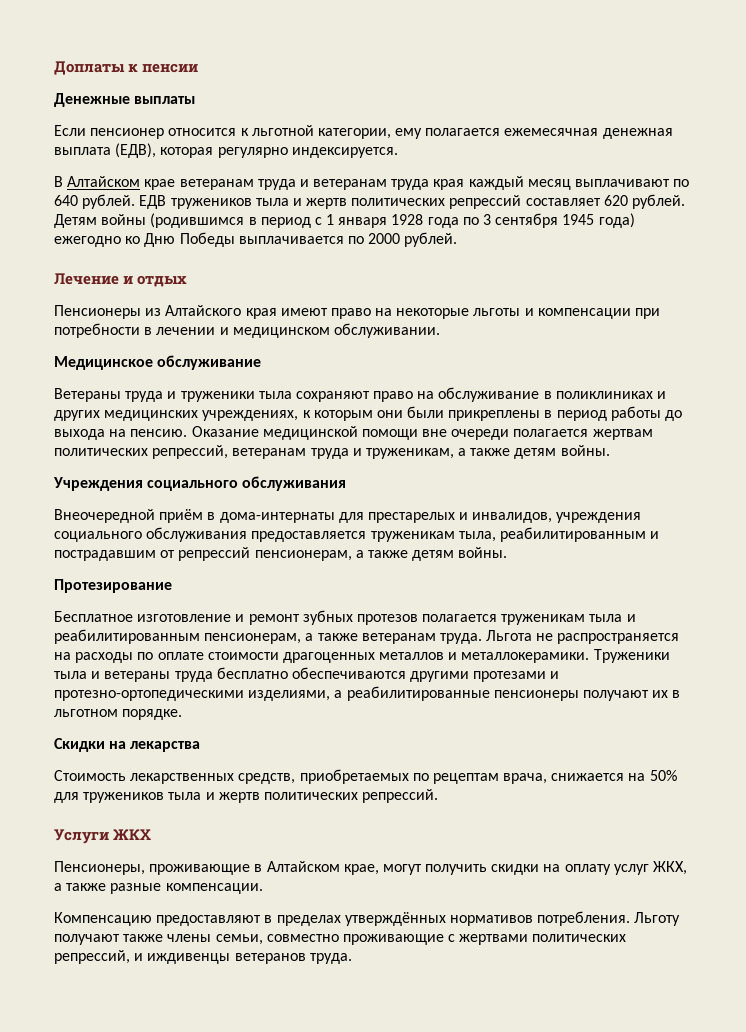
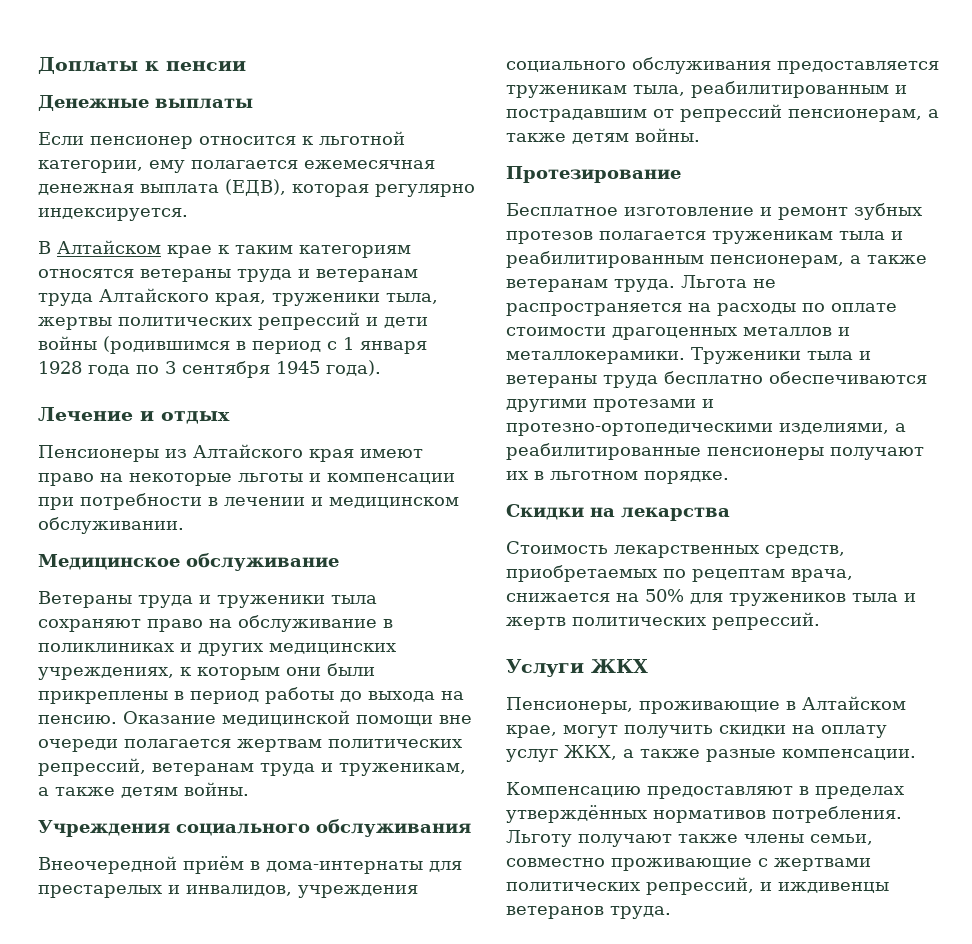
- В Алтайском крае ветеранам труда и ветеранам труда края каждый месяц выплачивают по 640 рублей. ЕДВ тружеников тыла и жертв политических репрессий составляет 620 рублей. Детям войны (родившимся в период с 1 января 1928 года по 3 сентября 1945 года) ежегодно ко Дню Победы выплачивается по 2000 рублей.
+ В Алтайском крае к таким категориям относятся ветераны труда и ветеранам труда Алтайского края, труженики тыла, жертвы политических репрессий и дети войны (родившимся в период с 1 января 1928 года по 3 сентября 1945 года).

